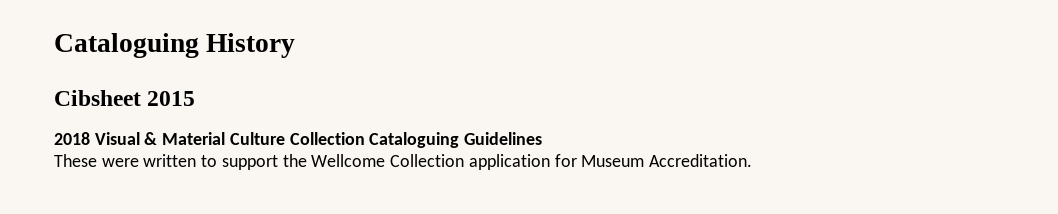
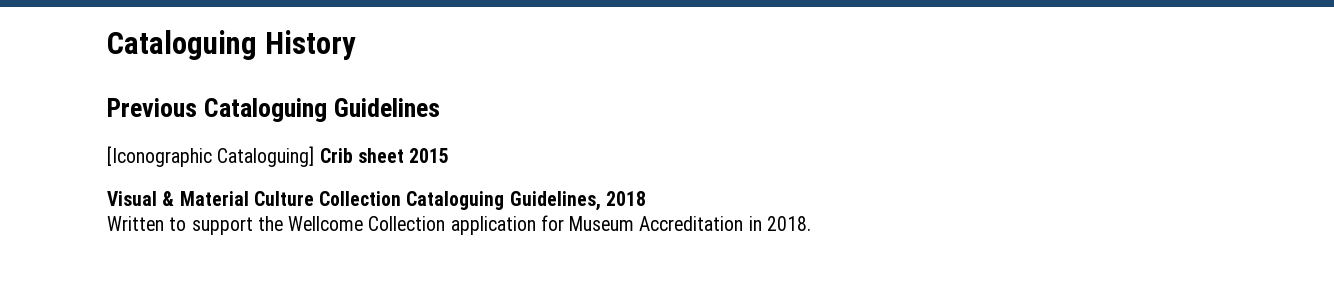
- Cibsheet 2015
+ Previous Cataloguing Guidelines
+ [Iconographic Cataloguing] Crib sheet 2015
- 2018 Visual & Material Culture Collection Cataloguing Guidelines
- These were written to support the Wellcome Collection application for Museum Accreditation.
+ Visual & Material Culture Collection Cataloguing Guidelines, 2018
+ Written to support the Wellcome Collection application for Museum Accreditation in 2018.

